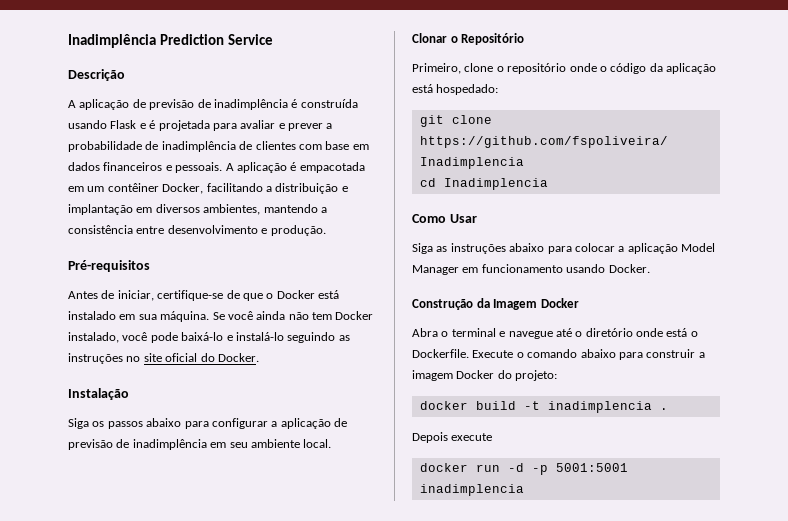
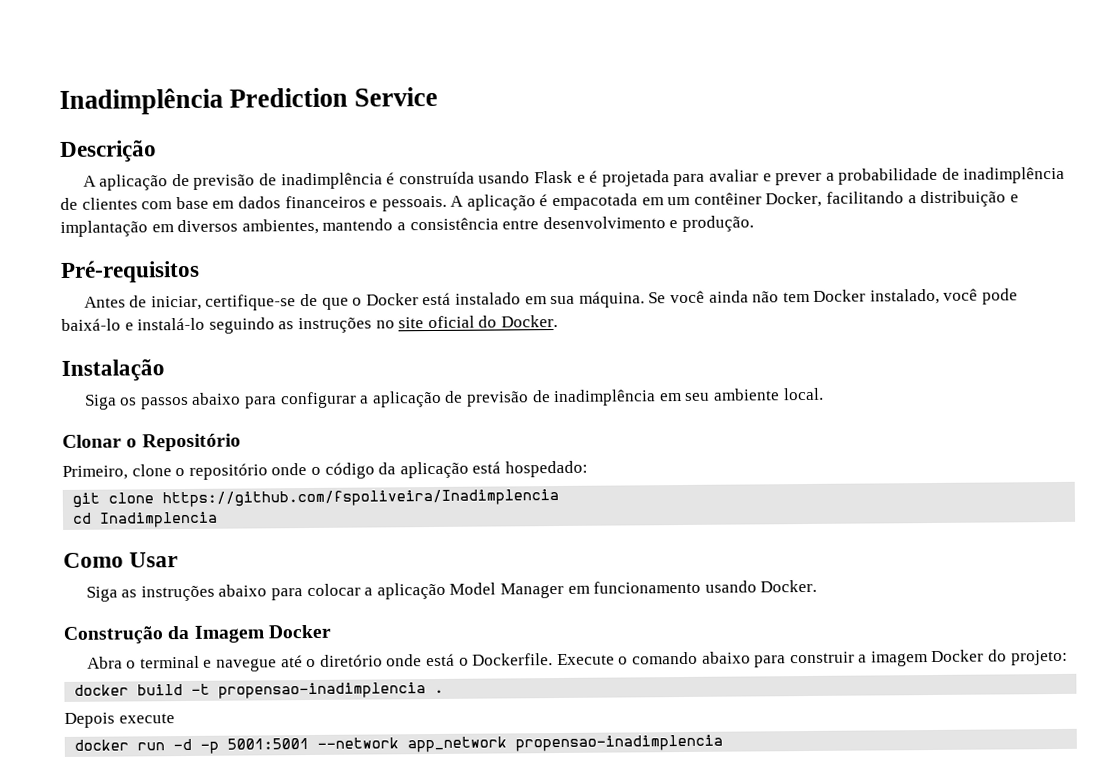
- docker build -t inadimplencia .
+ docker build -t propensao-inadimplencia .
- docker run -d -p 5001:5001 inadimplencia
+ docker run -d -p 5001:5001 --network app_network propensao-inadimplencia

